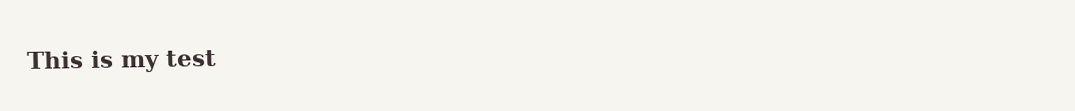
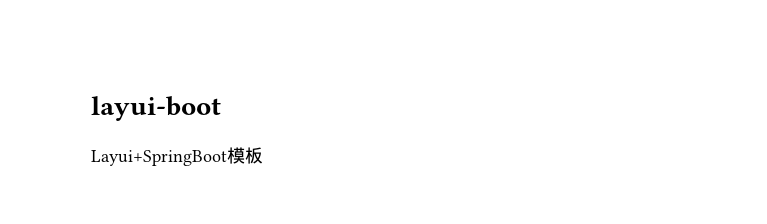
- This is my test
+ layui-boot
+ Layui+SpringBoot模板

